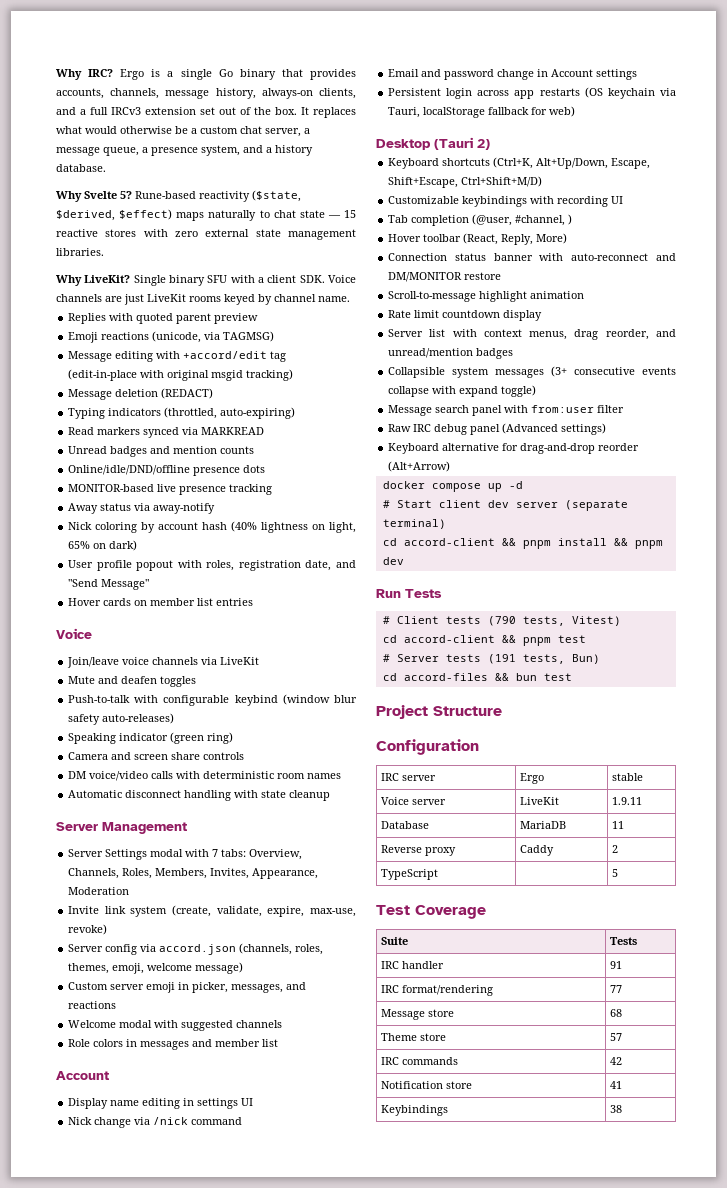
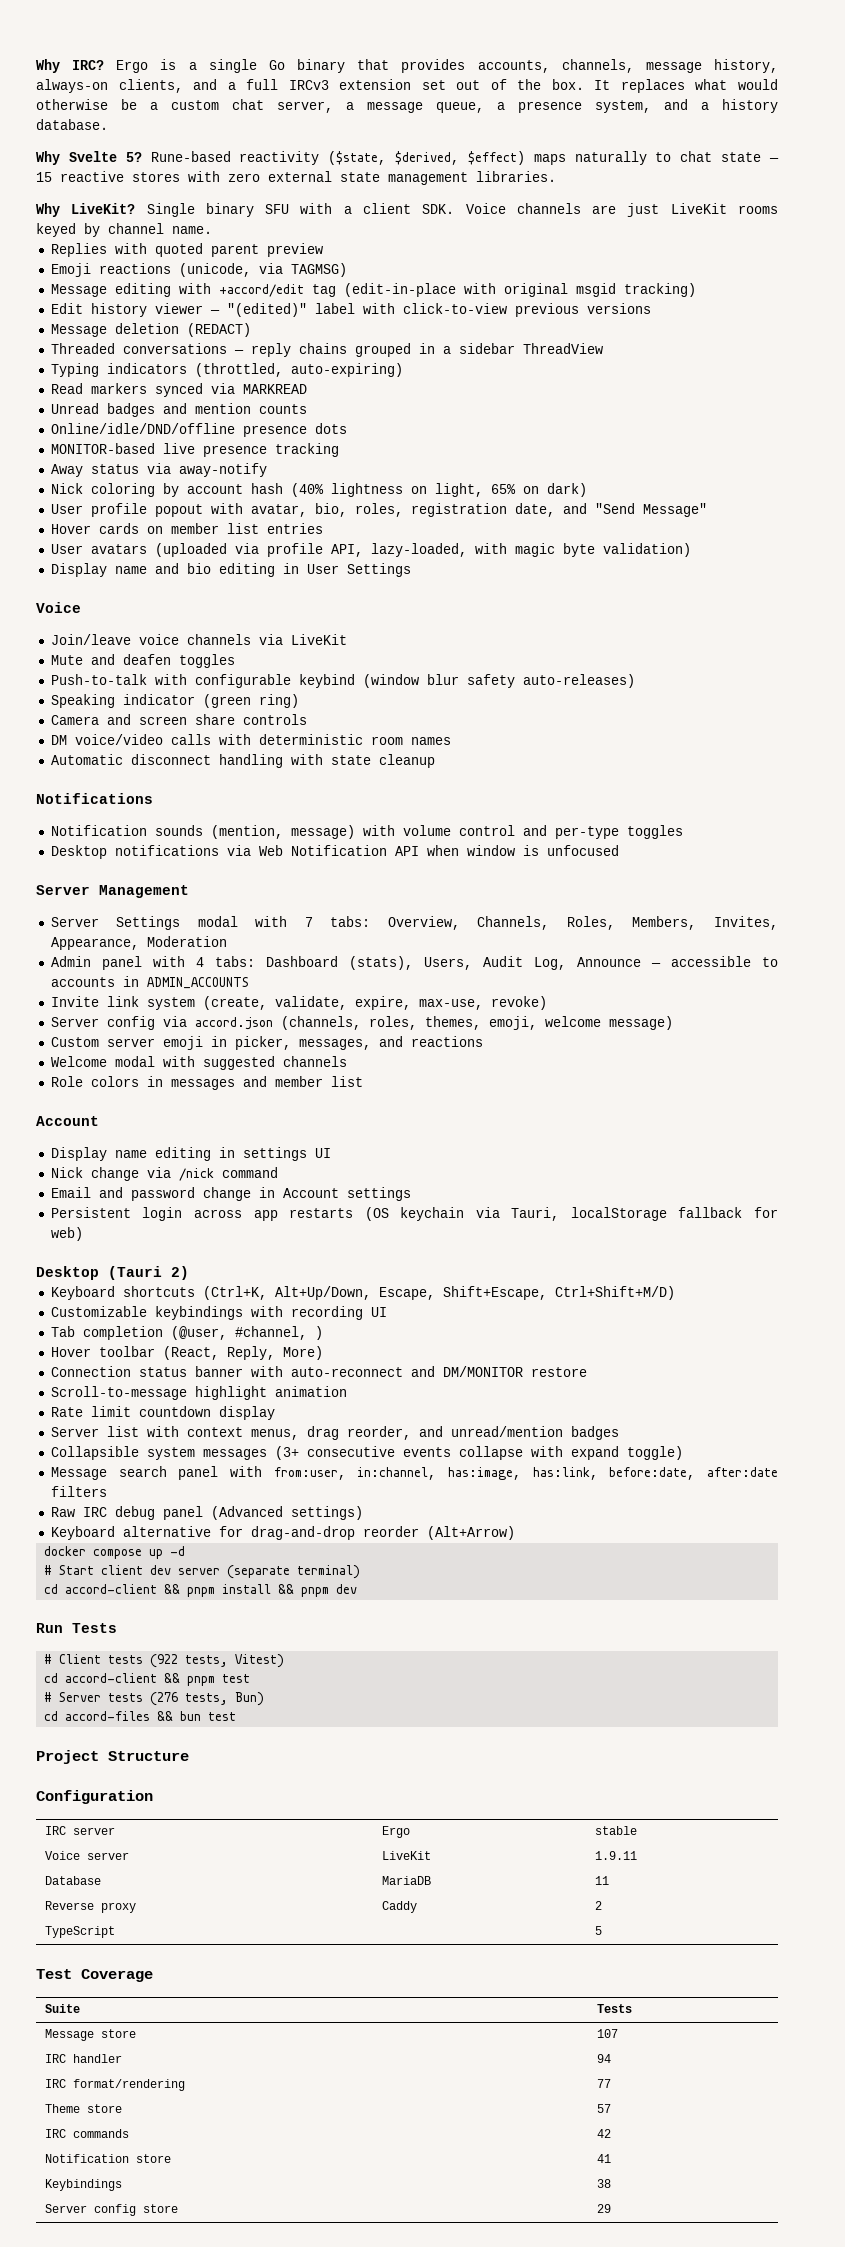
+ Edit history viewer — "(edited)" label with click-to-view previous versions
  Message deletion (REDACT)
+ Threaded conversations — reply chains grouped in a sidebar ThreadView
- User profile popout with roles, registration date, and "Send Message"
+ User profile popout with avatar, bio, roles, registration date, and "Send Message"
+ User avatars (uploaded via profile API, lazy-loaded, with magic byte validation)
+ Display name and bio editing in User Settings
+ Notifications
+ Notification sounds (mention, message) with volume control and per-type toggles
+ Desktop notifications via Web Notification API when window is unfocused
+ Admin panel with 4 tabs: Dashboard (stats), Users, Audit Log, Announce — accessible to accounts in ADMIN_ACCOUNTS
- Message search panel with from:user filter
+ Message search panel with from:user, in:channel, has:image, has:link, before:date, after:date filters
- # Client tests (790 tests, Vitest)
+ # Client tests (922 tests, Vitest)
- # Server tests (191 tests, Bun)
+ # Server tests (276 tests, Bun)
+ Message store | 107
- IRC handler | 91
+ IRC handler | 94
- Message store | 68
+ Server config store | 29

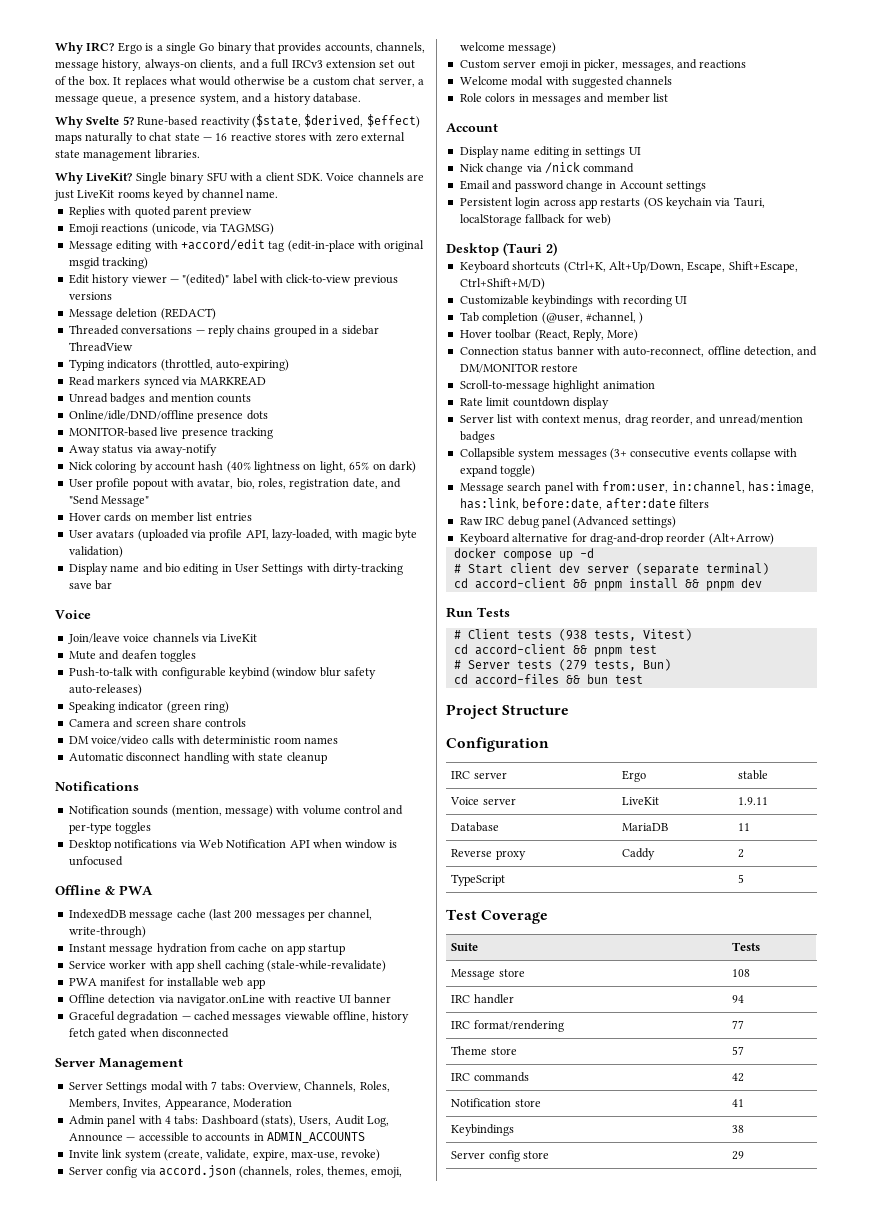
- Rune-based reactivity ($state, $derived, $effect) maps naturally to chat state — 15 reactive stores with zero external state management libraries.
+ Rune-based reactivity ($state, $derived, $effect) maps naturally to chat state — 16 reactive stores with zero external state management libraries.
- Display name and bio editing in User Settings
+ Display name and bio editing in User Settings with dirty-tracking save bar
+ Offline & PWA
+ IndexedDB message cache (last 200 messages per channel, write-through)
+ Instant message hydration from cache on app startup
+ Service worker with app shell caching (stale-while-revalidate)
+ PWA manifest for installable web app
+ Offline detection via navigator.onLine with reactive UI banner
+ Graceful degradation — cached messages viewable offline, history fetch gated when disconnected
- Connection status banner with auto-reconnect and DM/MONITOR restore
+ Connection status banner with auto-reconnect, offline detection, and DM/MONITOR restore
- # Client tests (922 tests, Vitest)
+ # Client tests (938 tests, Vitest)
- # Server tests (276 tests, Bun)
+ # Server tests (279 tests, Bun)
- Message store | 107
+ Message store | 108

